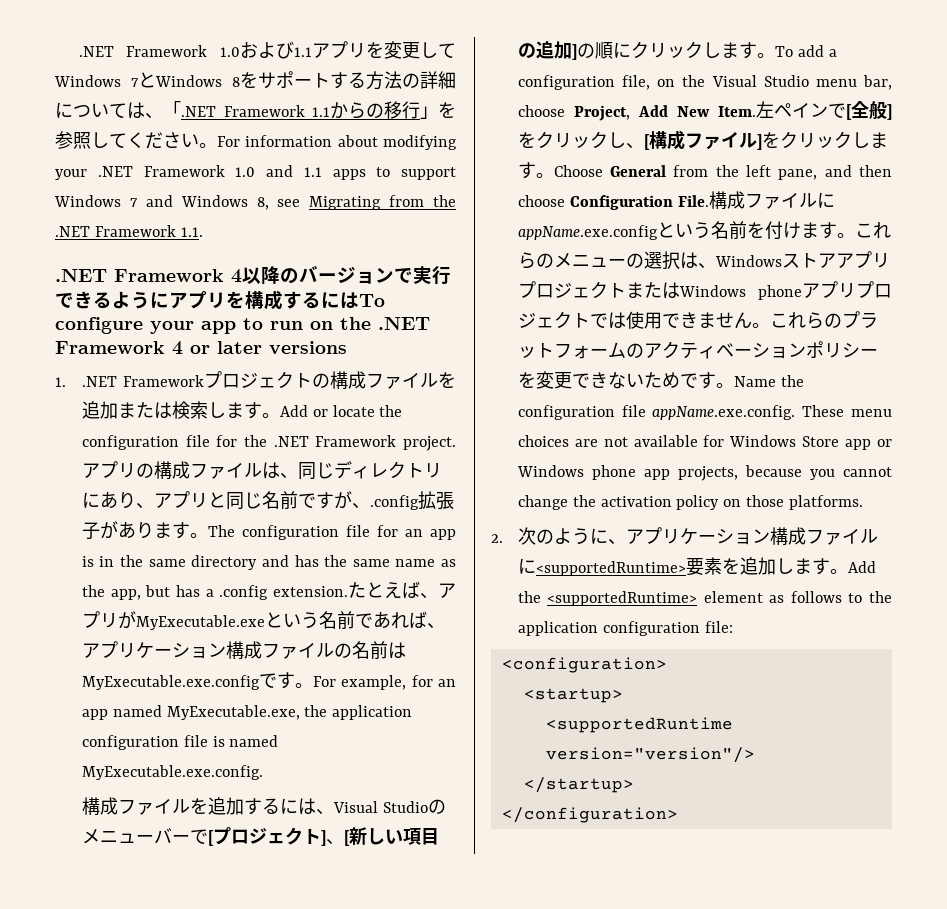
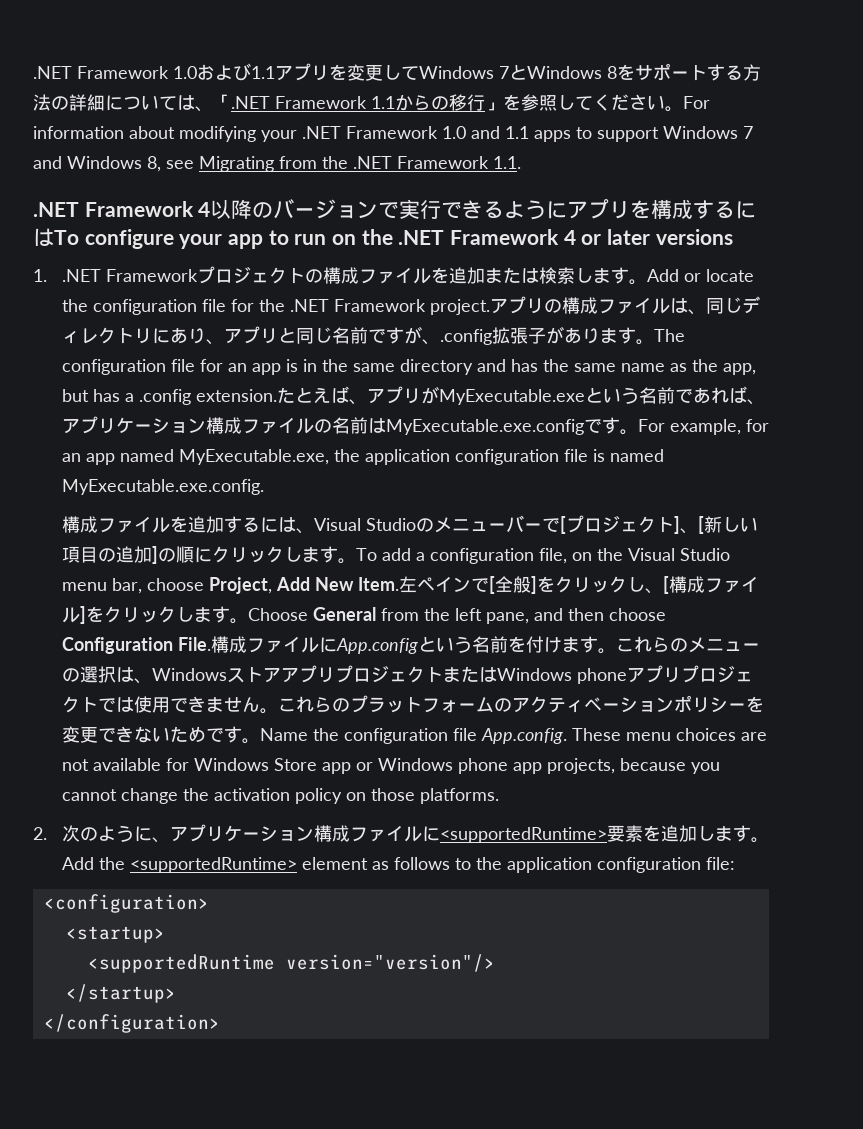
- 構成ファイルにappName.exe.configという名前を付けます。
+ 構成ファイルにApp.configという名前を付けます。
- Name the configuration file appName.exe.config. These menu choices are not available for Windows Store app or Windows phone app projects, because you cannot change the activation policy on those platforms.
+ Name the configuration file App.config. These menu choices are not available for Windows Store app or Windows phone app projects, because you cannot change the activation policy on those platforms.

